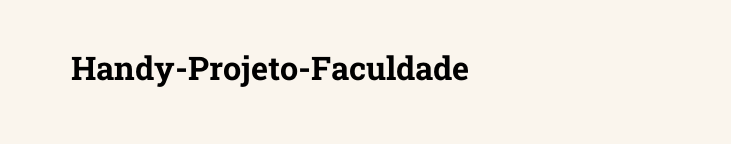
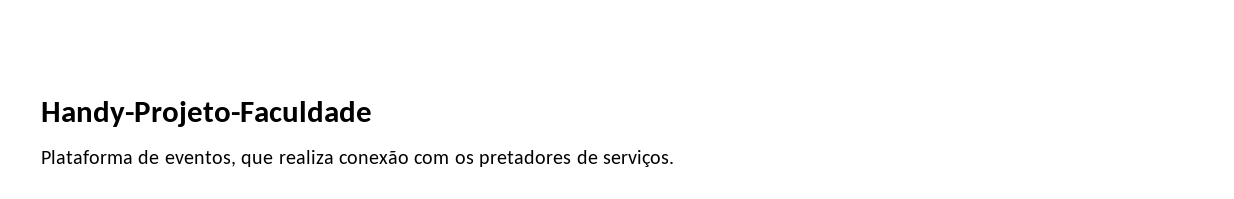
+ Plataforma de eventos, que realiza conexão com os pretadores de serviços.

